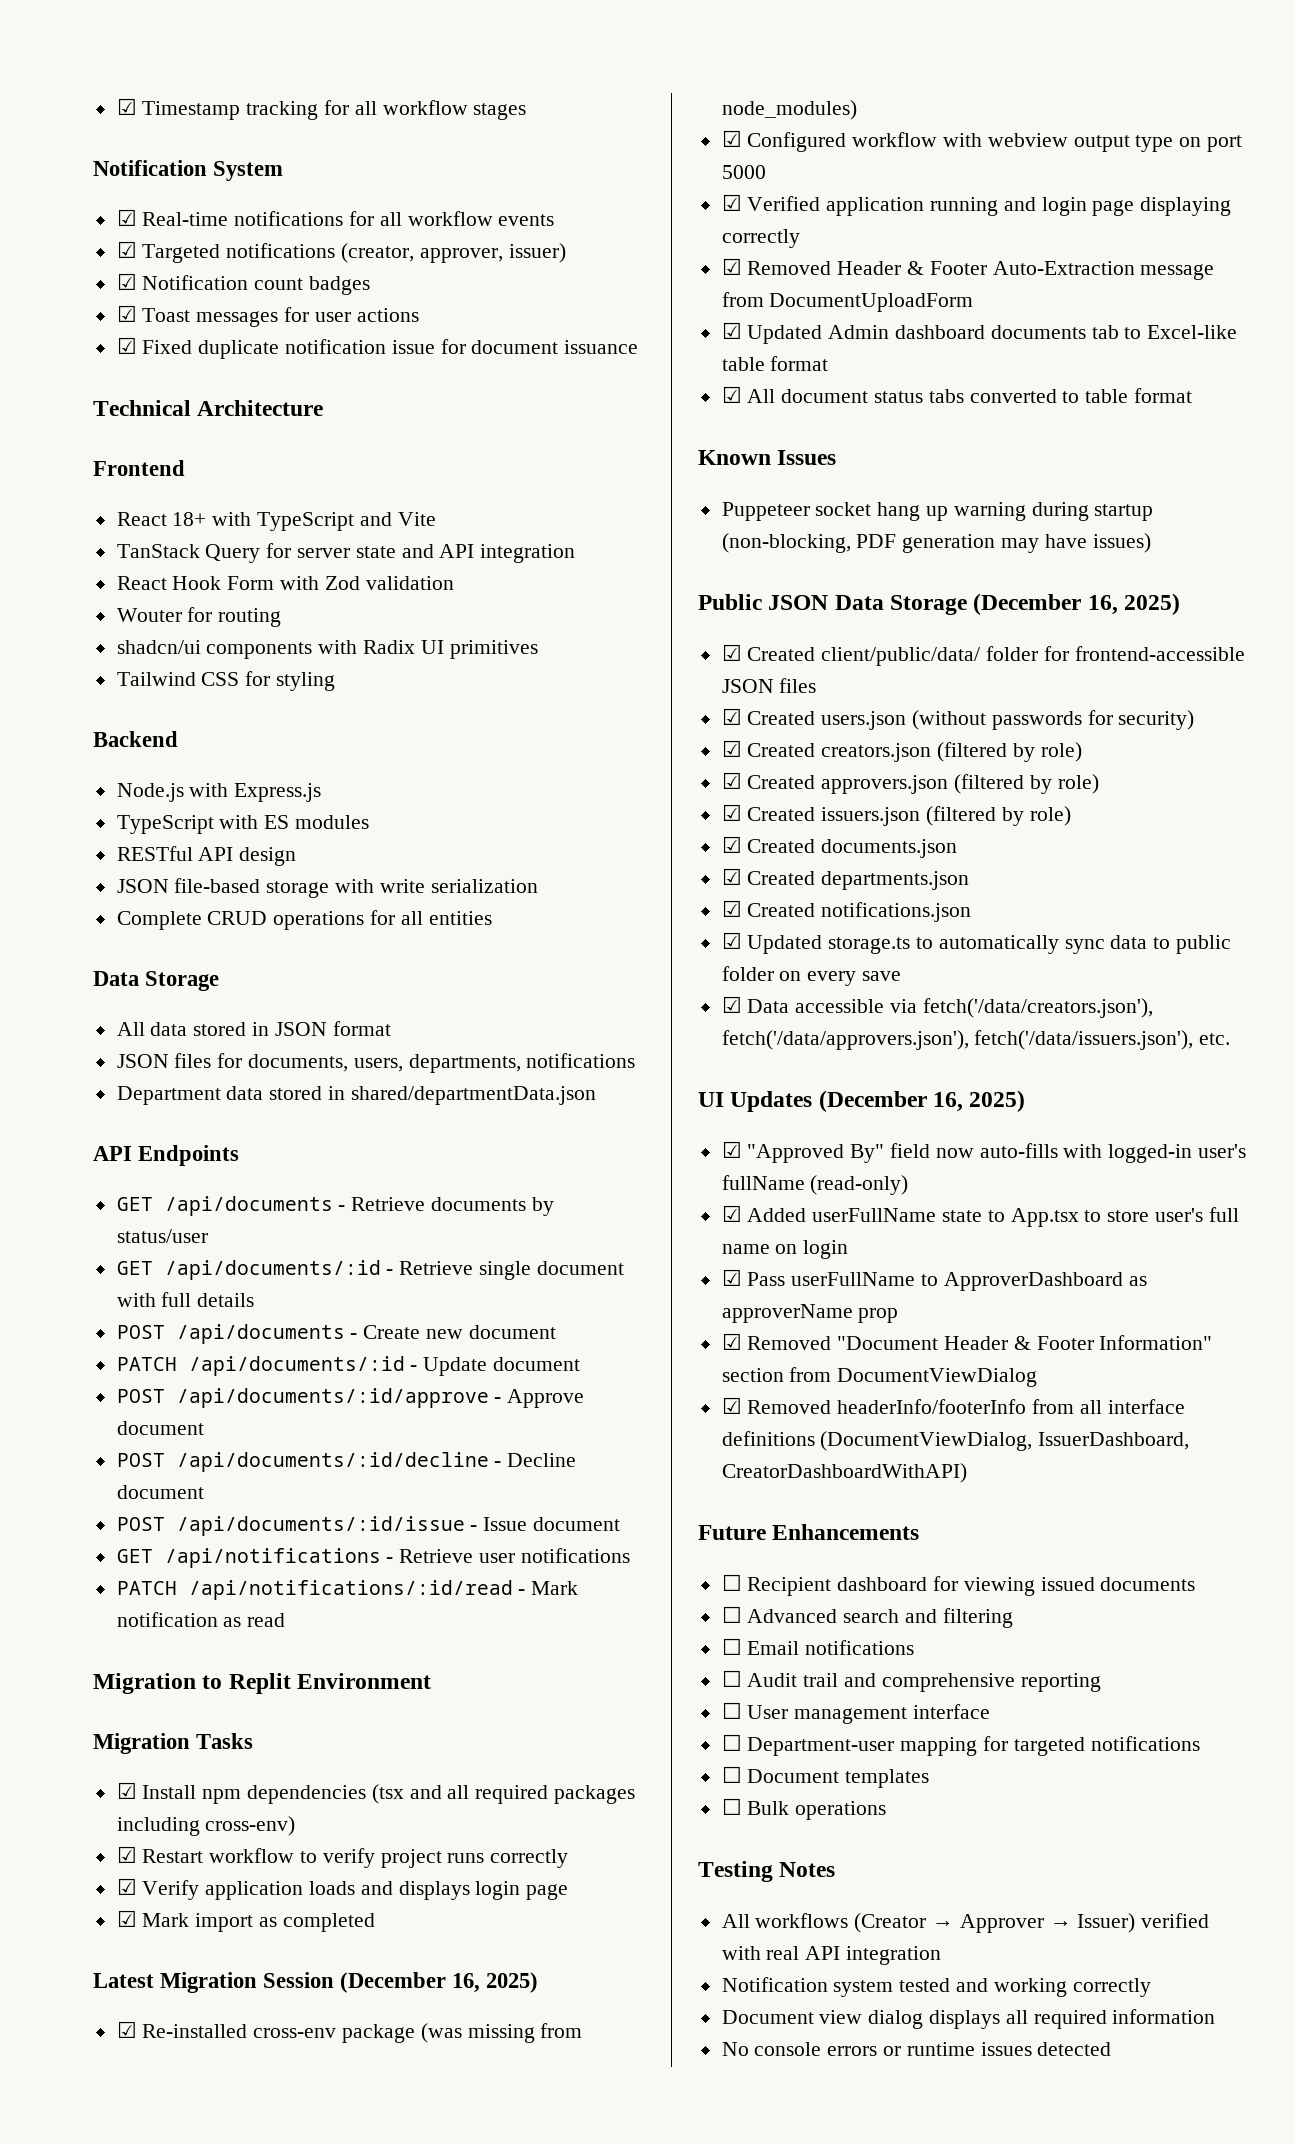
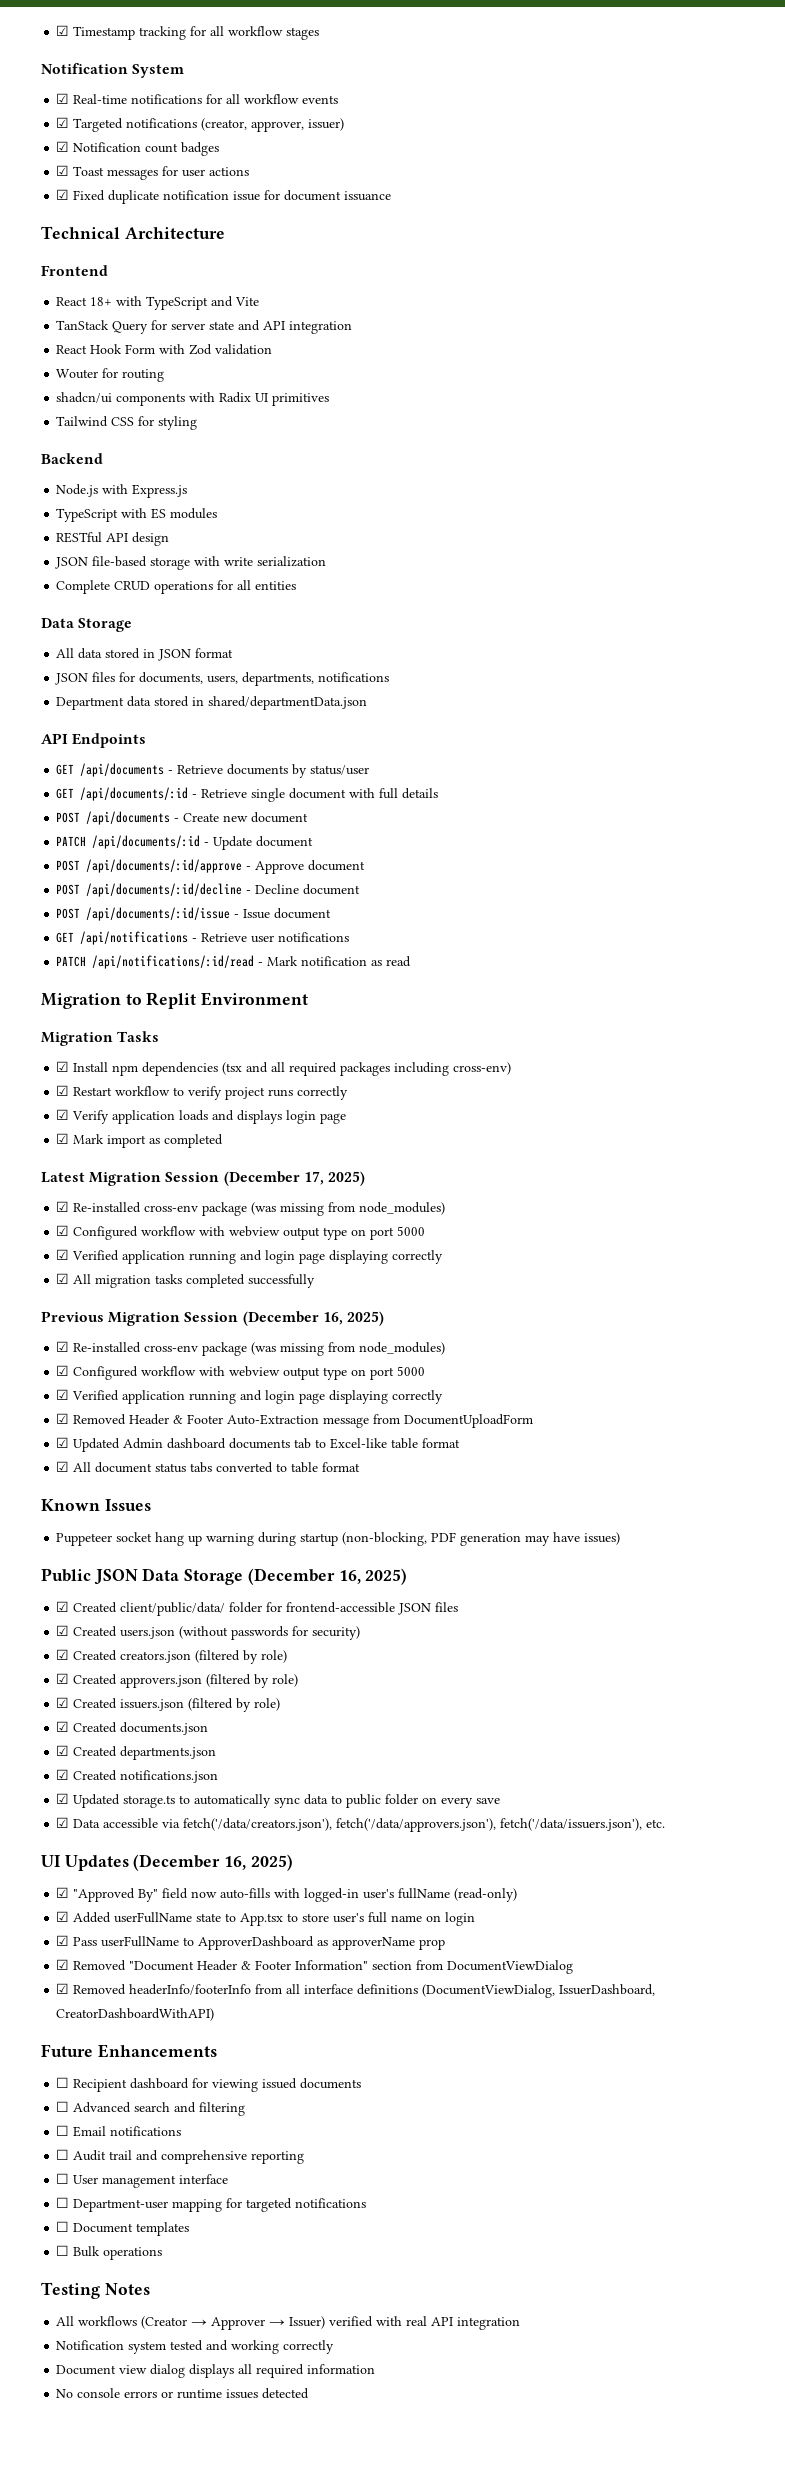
- Latest Migration Session (December 16, 2025)
+ Latest Migration Session (December 17, 2025)
+ ☑ Re-installed cross-env package (was missing from node_modules)
+ ☑ Configured workflow with webview output type on port 5000
+ ☑ Verified application running and login page displaying correctly
+ ☑ All migration tasks completed successfully
+ Previous Migration Session (December 16, 2025)

